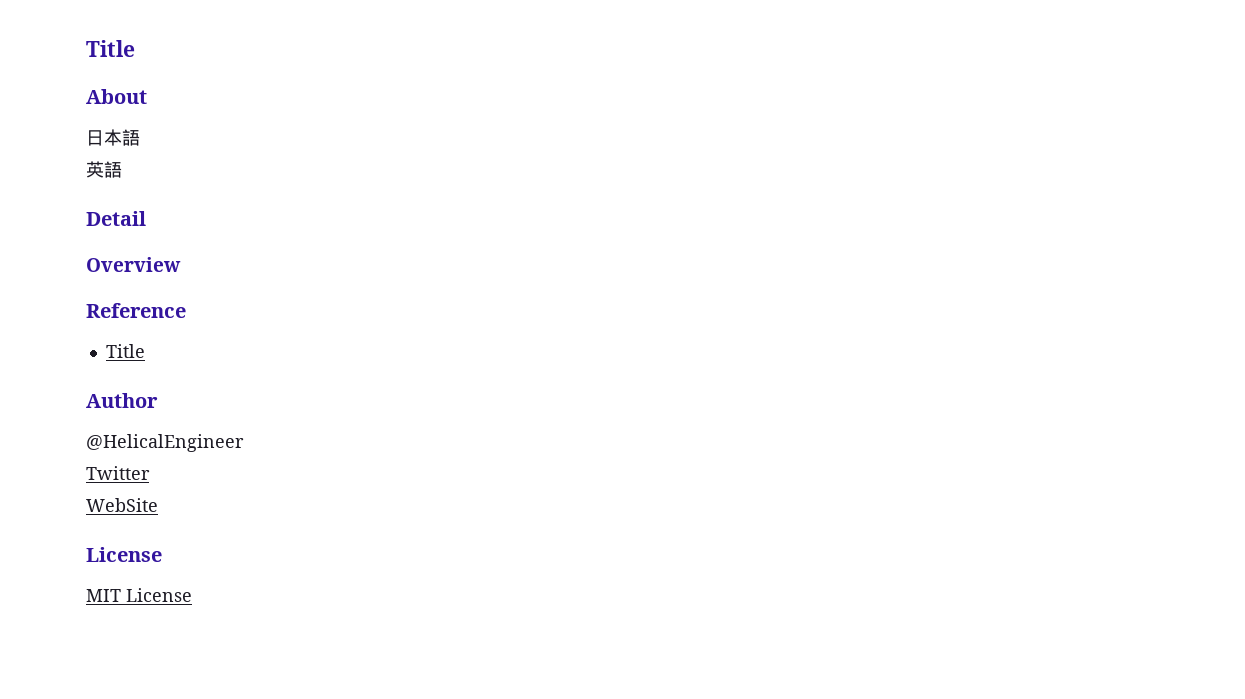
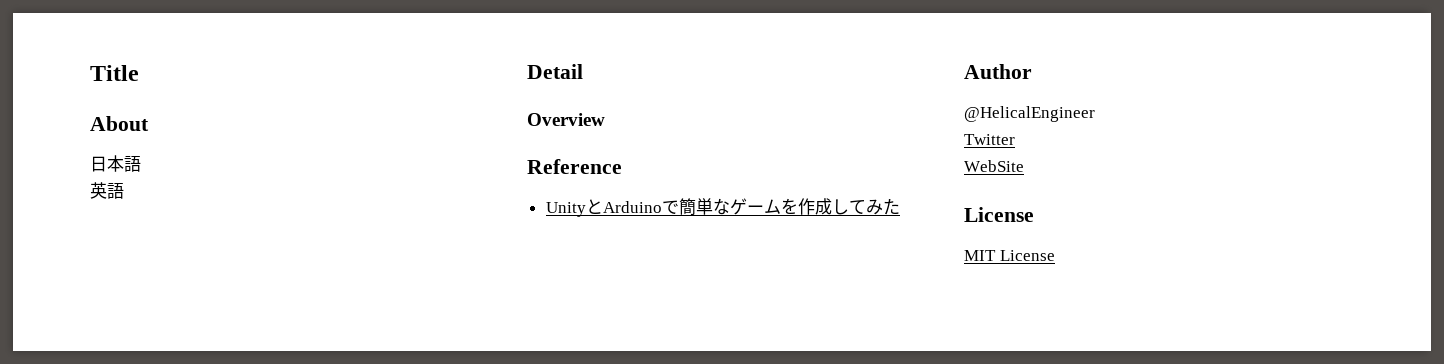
  Reference
- Title
+ UnityとArduinoで簡単なゲームを作成してみた

